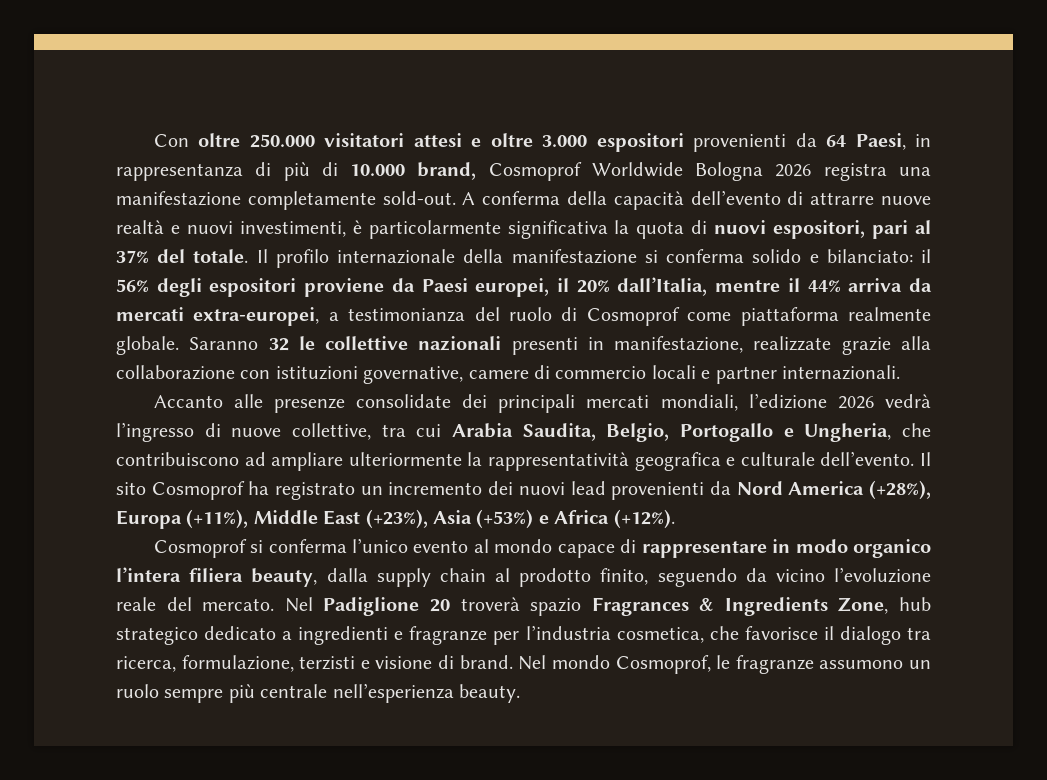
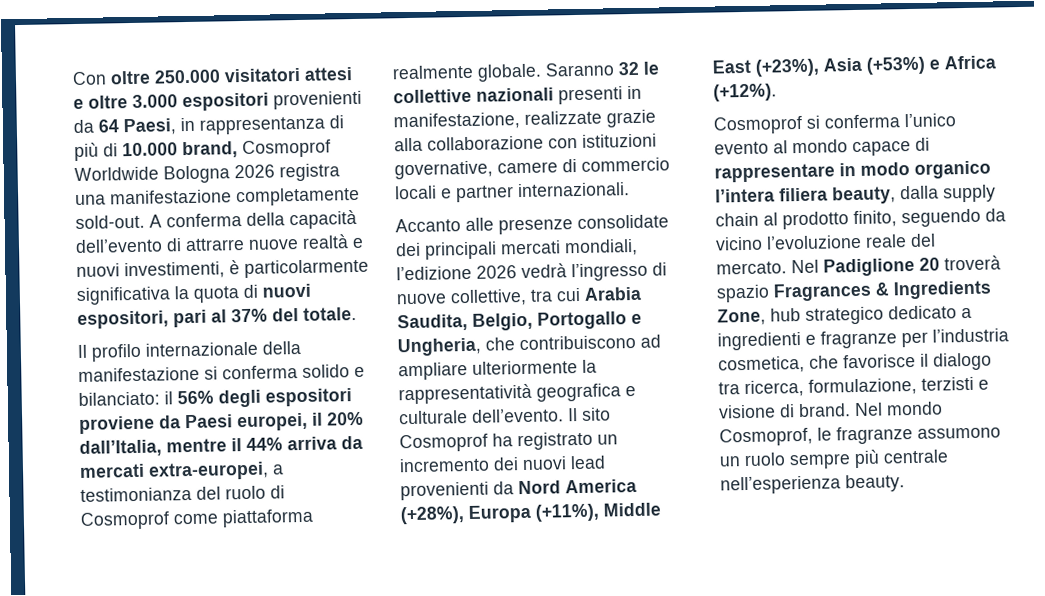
- A conferma della capacità dell’evento di attrarre nuove realtà e nuovi investimenti, è particolarmente significativa la quota di nuovi espositori, pari al 37% del totale. Il profilo internazionale della manifestazione si conferma solido e bilanciato:
+ A conferma della capacità dell’evento di attrarre nuove realtà e nuovi investimenti, è particolarmente significativa la quota di nuovi espositori, pari al 37% del totale.
+ Il profilo internazionale della manifestazione si conferma solido e bilanciato:

